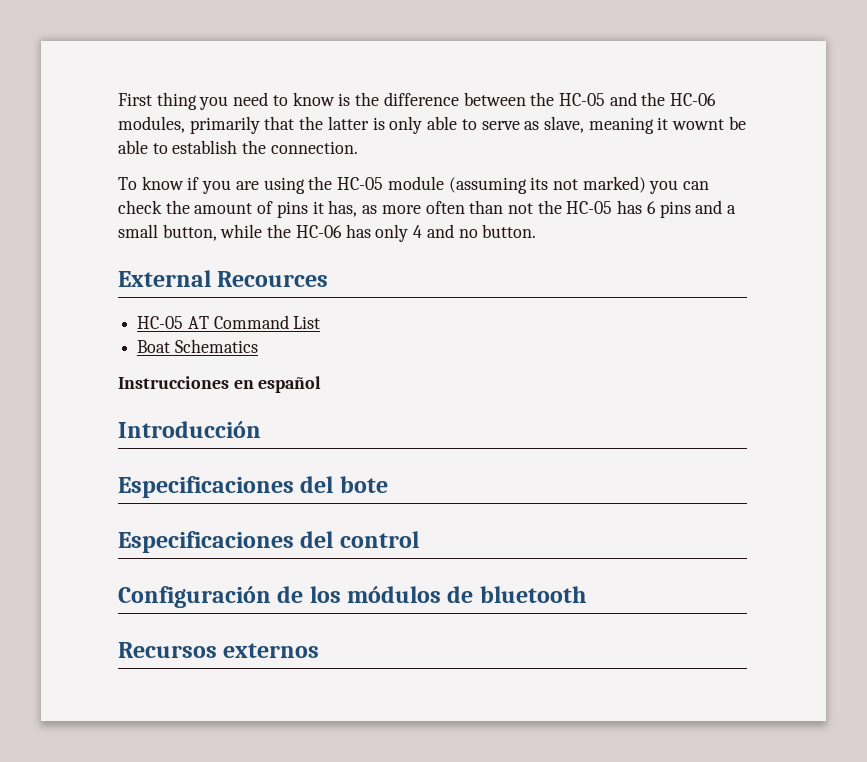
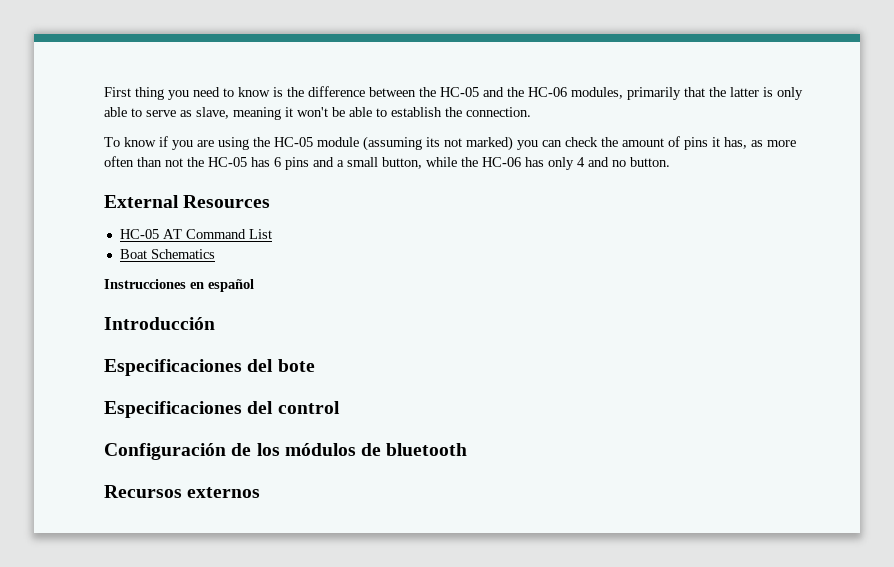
- First thing you need to know is the difference between the HC-05 and the HC-06 modules, primarily that the latter is only able to serve as slave, meaning it wownt be able to establish the connection.
+ First thing you need to know is the difference between the HC-05 and the HC-06 modules, primarily that the latter is only able to serve as slave, meaning it won't be able to establish the connection.
- External Recources
+ External Resources

